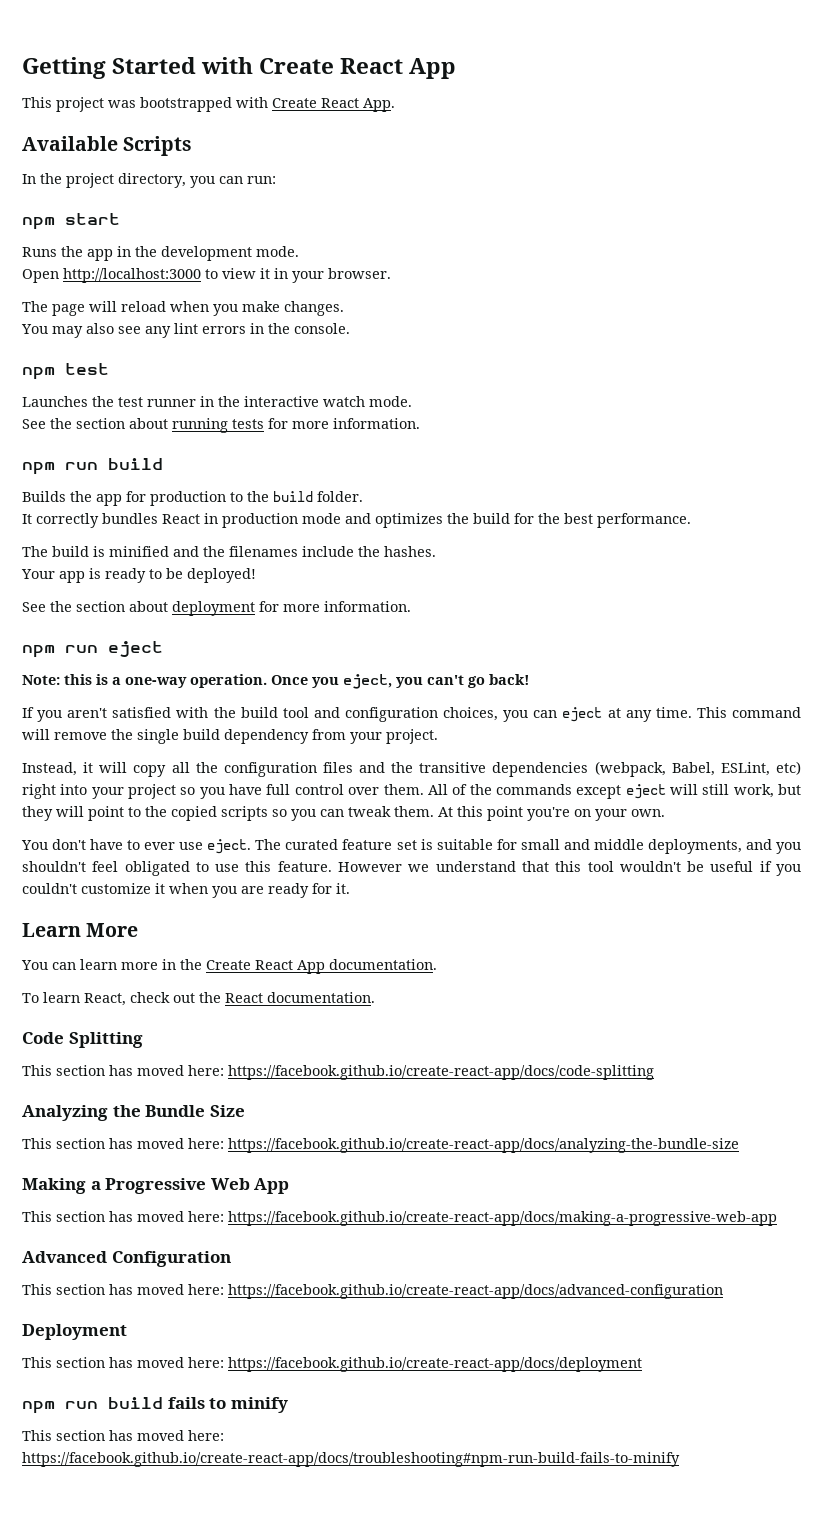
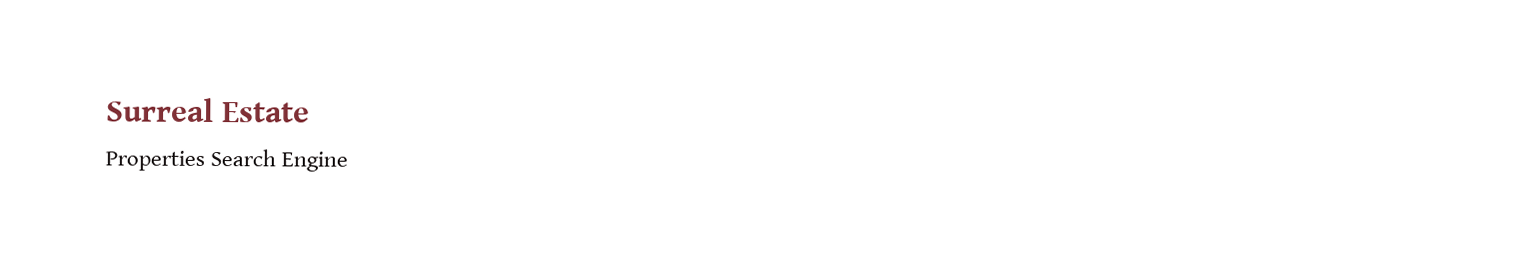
- Getting Started with Create React App
- This project was bootstrapped with Create React App.
- Available Scripts
- In the project directory, you can run:
- npm start
- Runs the app in the development mode.
- Open http://localhost:3000 to view it in your browser.
- The page will reload when you make changes.
- You may also see any lint errors in the console.
- npm test
- Launches the test runner in the interactive watch mode.
- See the section about running tests for more information.
- npm run build
- Builds the app for production to the build folder.
- It correctly bundles React in production mode and optimizes the build for the best performance.
- The build is minified and the filenames include the hashes.
- Your app is ready to be deployed!
- See the section about deployment for more information.
- npm run eject
- Note: this is a one-way operation. Once you eject, you can't go back!
- If you aren't satisfied with the build tool and configuration choices, you can eject at any time. This command will remove the single build dependency from your project.
- Instead, it will copy all the configuration files and the transitive dependencies (webpack, Babel, ESLint, etc) right into your project so you have full control over them. All of the commands except eject will still work, but they will point to the copied scripts so you can tweak them. At this point you're on your own.
- You don't have to ever use eject. The curated feature set is suitable for small and middle deployments, and you shouldn't feel obligated to use this feature. However we understand that this tool wouldn't be useful if you couldn't customize it when you are ready for it.
- Learn More
- You can learn more in the Create React App documentation.
- To learn React, check out the React documentation.
- Code Splitting
- This section has moved here: https://facebook.github.io/create-react-app/docs/code-splitting
- Analyzing the Bundle Size
- This section has moved here: https://facebook.github.io/create-react-app/docs/analyzing-the-bundle-size
- Making a Progressive Web App
- This section has moved here: https://facebook.github.io/create-react-app/docs/making-a-progressive-web-app
- Advanced Configuration
- This section has moved here: https://facebook.github.io/create-react-app/docs/advanced-configuration
- Deployment
- This section has moved here: https://facebook.github.io/create-react-app/docs/deployment
- npm run build fails to minify
- This section has moved here: https://facebook.github.io/create-react-app/docs/troubleshooting#npm-run-build-fails-to-minify
+ Surreal Estate
+ Properties Search Engine

